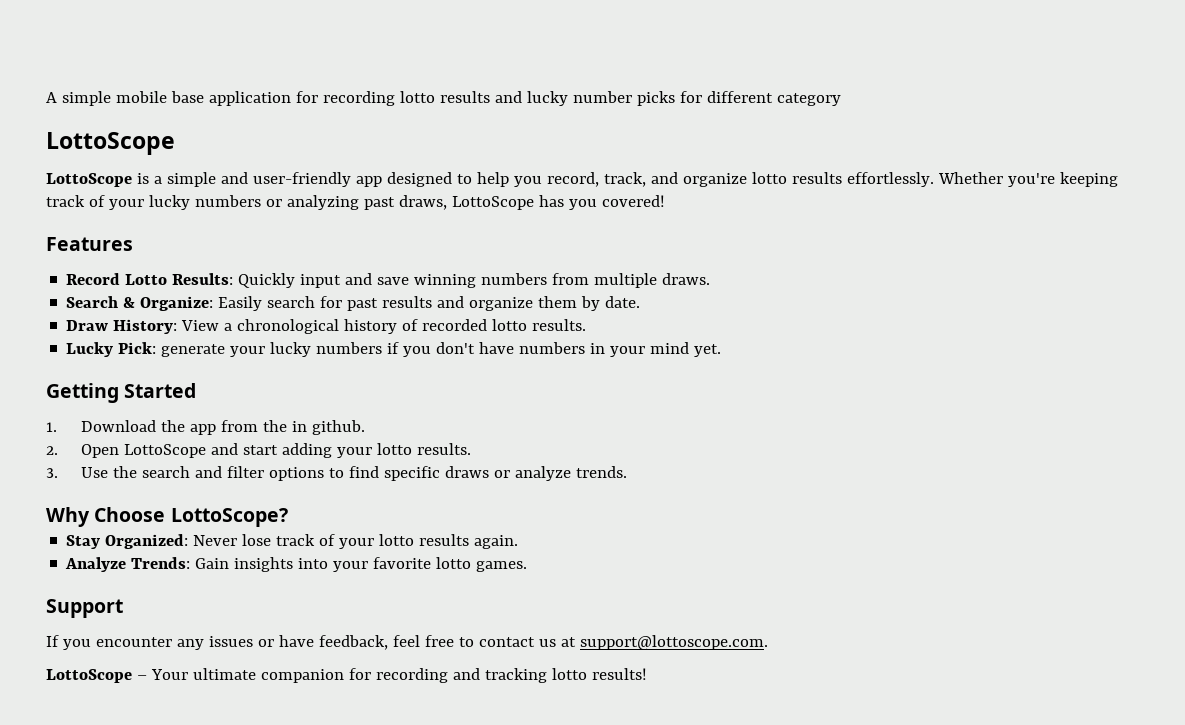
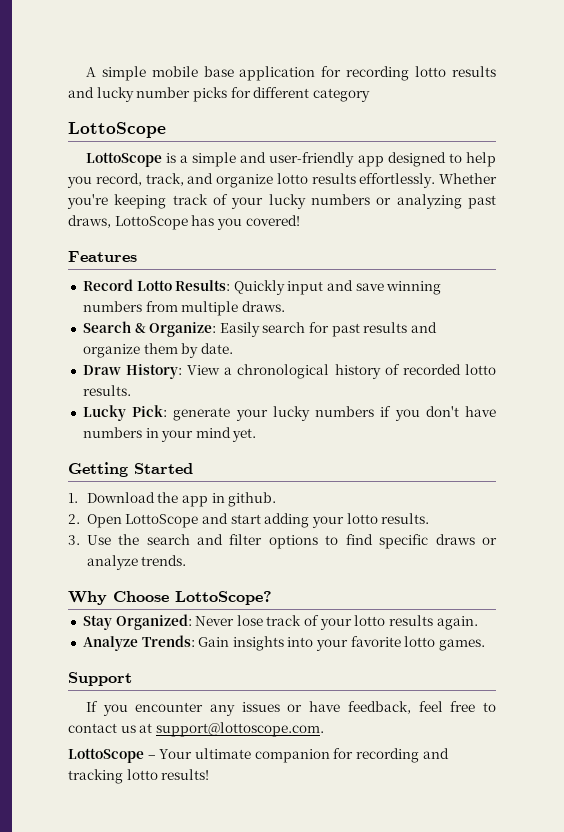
- 1. Download the app from the in github.
+ 1. Download the app in github.

